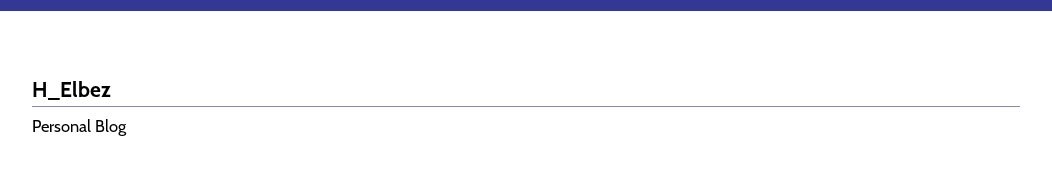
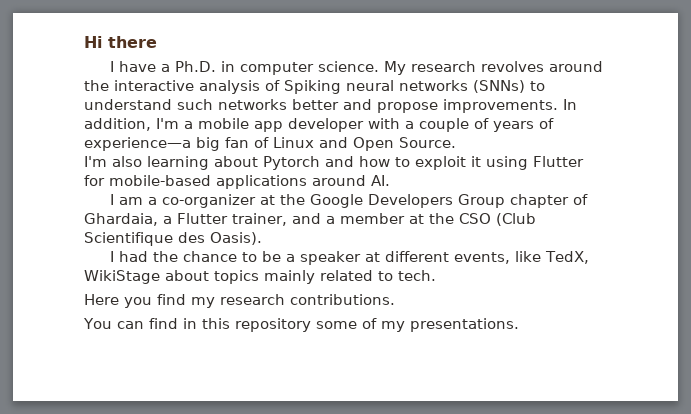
- H_Elbez
- Personal Blog
+ Hi there
+ I have a Ph.D. in computer science. My research revolves around the interactive analysis of Spiking neural networks (SNNs) to understand such networks better and propose improvements. In addition, I'm a mobile app developer with a couple of years of experience—a big fan of Linux and Open Source.
+ I'm also learning about Pytorch and how to exploit it using Flutter for mobile-based applications around AI.
+ I am a co-organizer at the Google Developers Group chapter of Ghardaia, a Flutter trainer, and a member at the CSO (Club Scientifique des Oasis).
+ I had the chance to be a speaker at different events, like TedX, WikiStage about topics mainly related to tech.
+ Here you find my research contributions.
+ You can find in this repository some of my presentations.

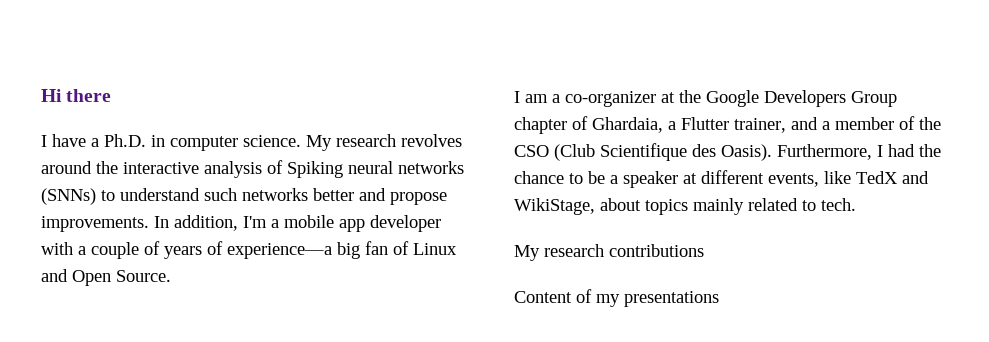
- I'm also learning about Pytorch and how to exploit it using Flutter for mobile-based applications around AI.
- I am a co-organizer at the Google Developers Group chapter of Ghardaia, a Flutter trainer, and a member at the CSO (Club Scientifique des Oasis).
- I had the chance to be a speaker at different events, like TedX, WikiStage about topics mainly related to tech.
+ I am a co-organizer at the Google Developers Group chapter of Ghardaia, a Flutter trainer, and a member of the CSO (Club Scientifique des Oasis). Furthermore, I had the chance to be a speaker at different events, like TedX and WikiStage, about topics mainly related to tech.
- Here you find my research contributions.
- You can find in this repository some of my presentations.
+ My research contributions
+ Content of my presentations

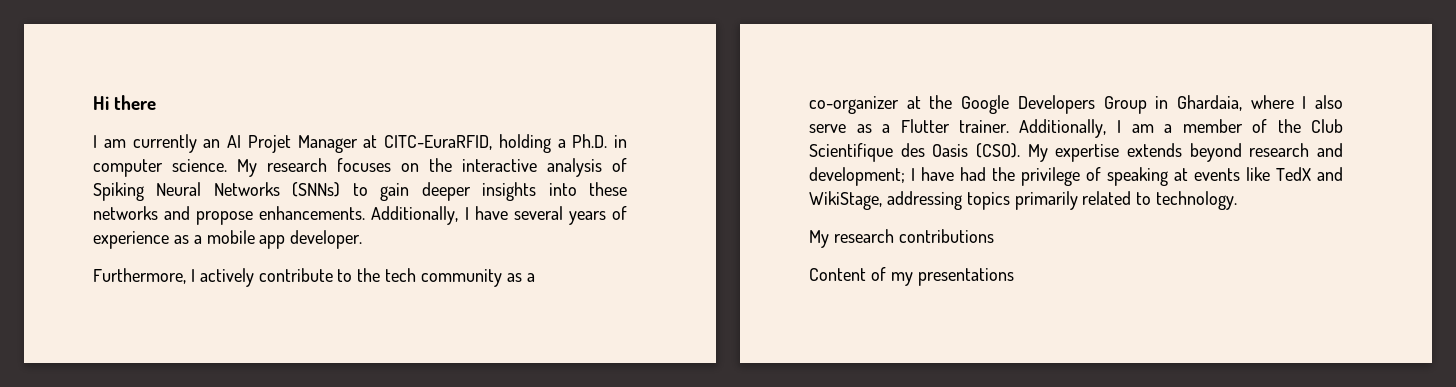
- I have a Ph.D. in computer science.
+ I am currently an AI Projet Manager at CITC-EuraRFID, holding a Ph.D. in computer science.
- My research revolves around the interactive analysis of Spiking neural networks (SNNs) to understand such networks better and propose improvements. In addition, I'm a mobile app developer with a couple of years of experience—a big fan of Linux and Open Source.
- I am a co-organizer at the Google Developers Group chapter of Ghardaia, a Flutter trainer, and a member of the CSO (Club Scientifique des Oasis). Furthermore, I had the chance to be a speaker at different events, like TedX and WikiStage, about topics mainly related to tech.
+ My research focuses on the interactive analysis of Spiking Neural Networks (SNNs) to gain deeper insights into these networks and propose enhancements. Additionally, I have several years of experience as a mobile app developer.
+ Furthermore, I actively contribute to the tech community as a co-organizer at the Google Developers Group in Ghardaia, where I also serve as a Flutter trainer. Additionally, I am a member of the Club Scientifique des Oasis (CSO). My expertise extends beyond research and development; I have had the privilege of speaking at events like TedX and WikiStage, addressing topics primarily related to technology.

